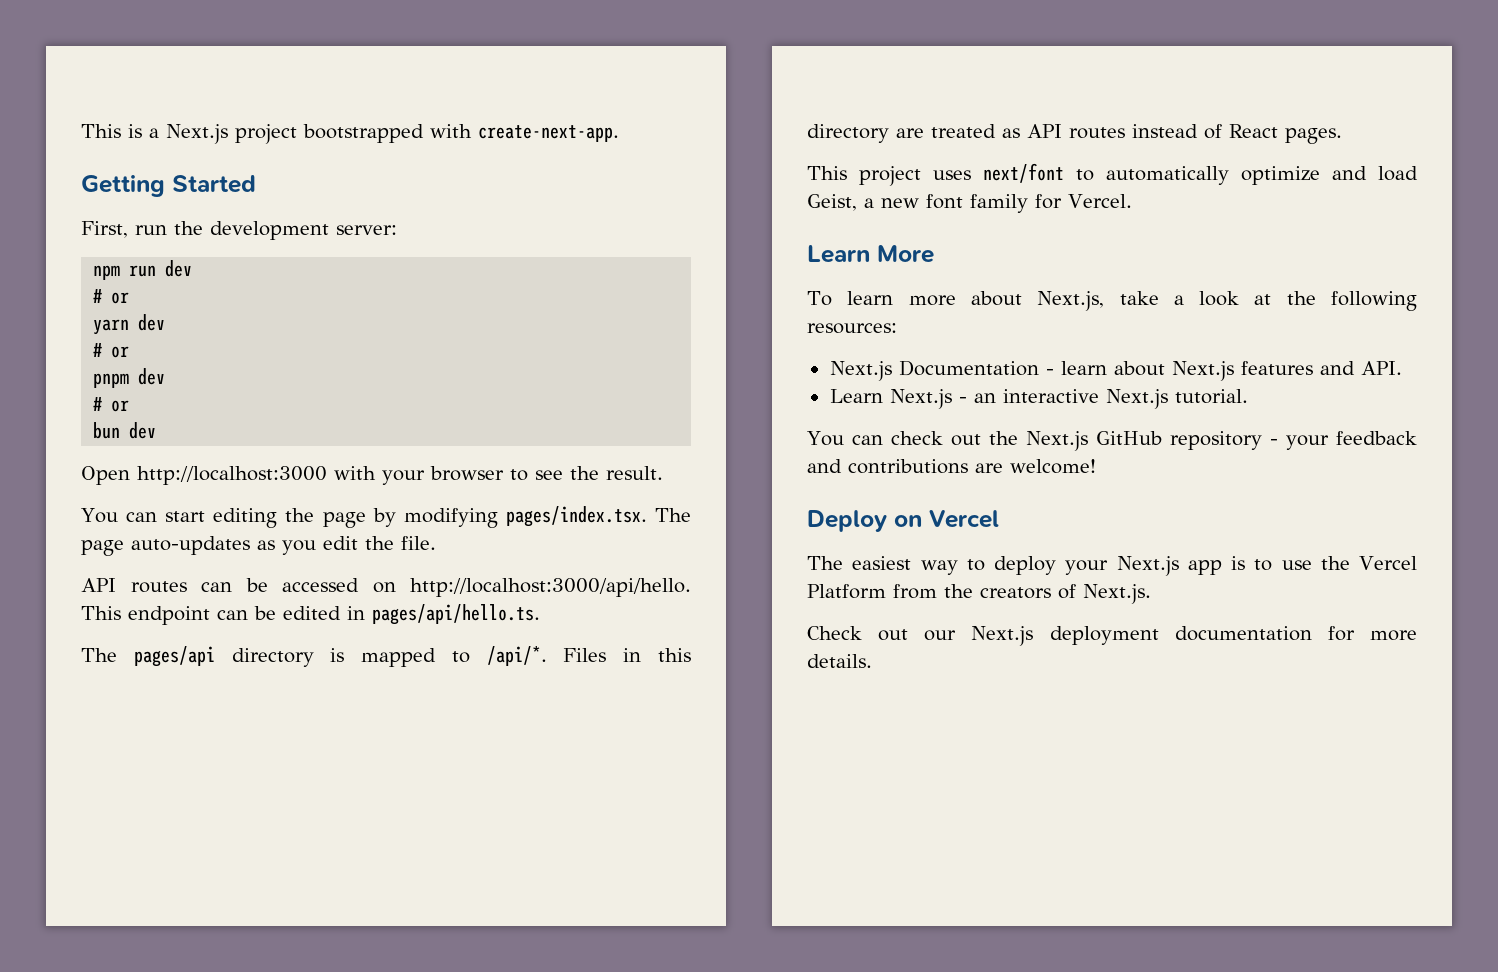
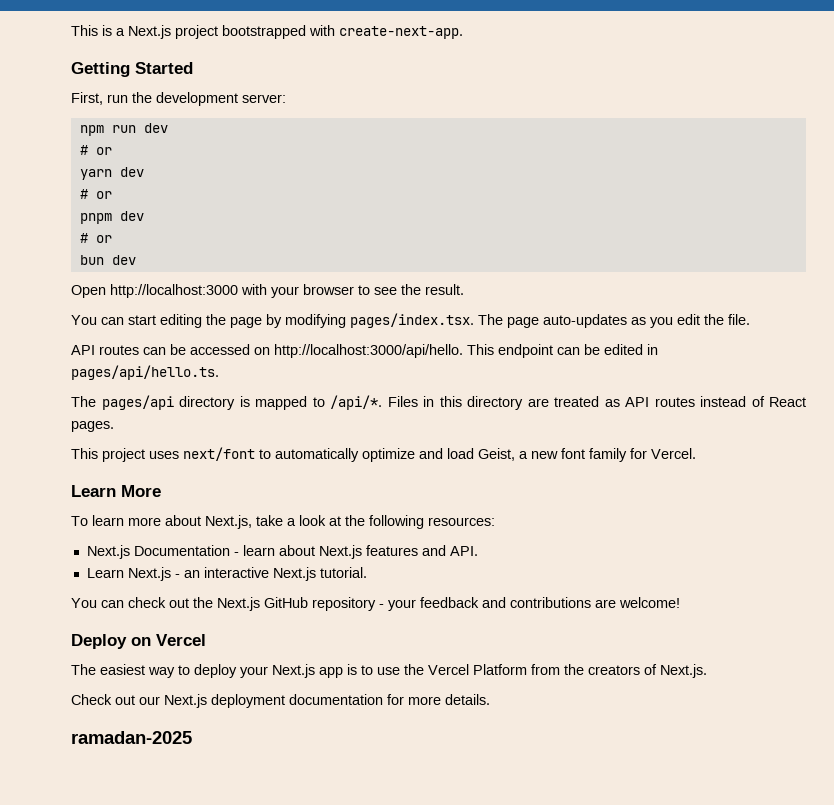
+ ramadan-2025

